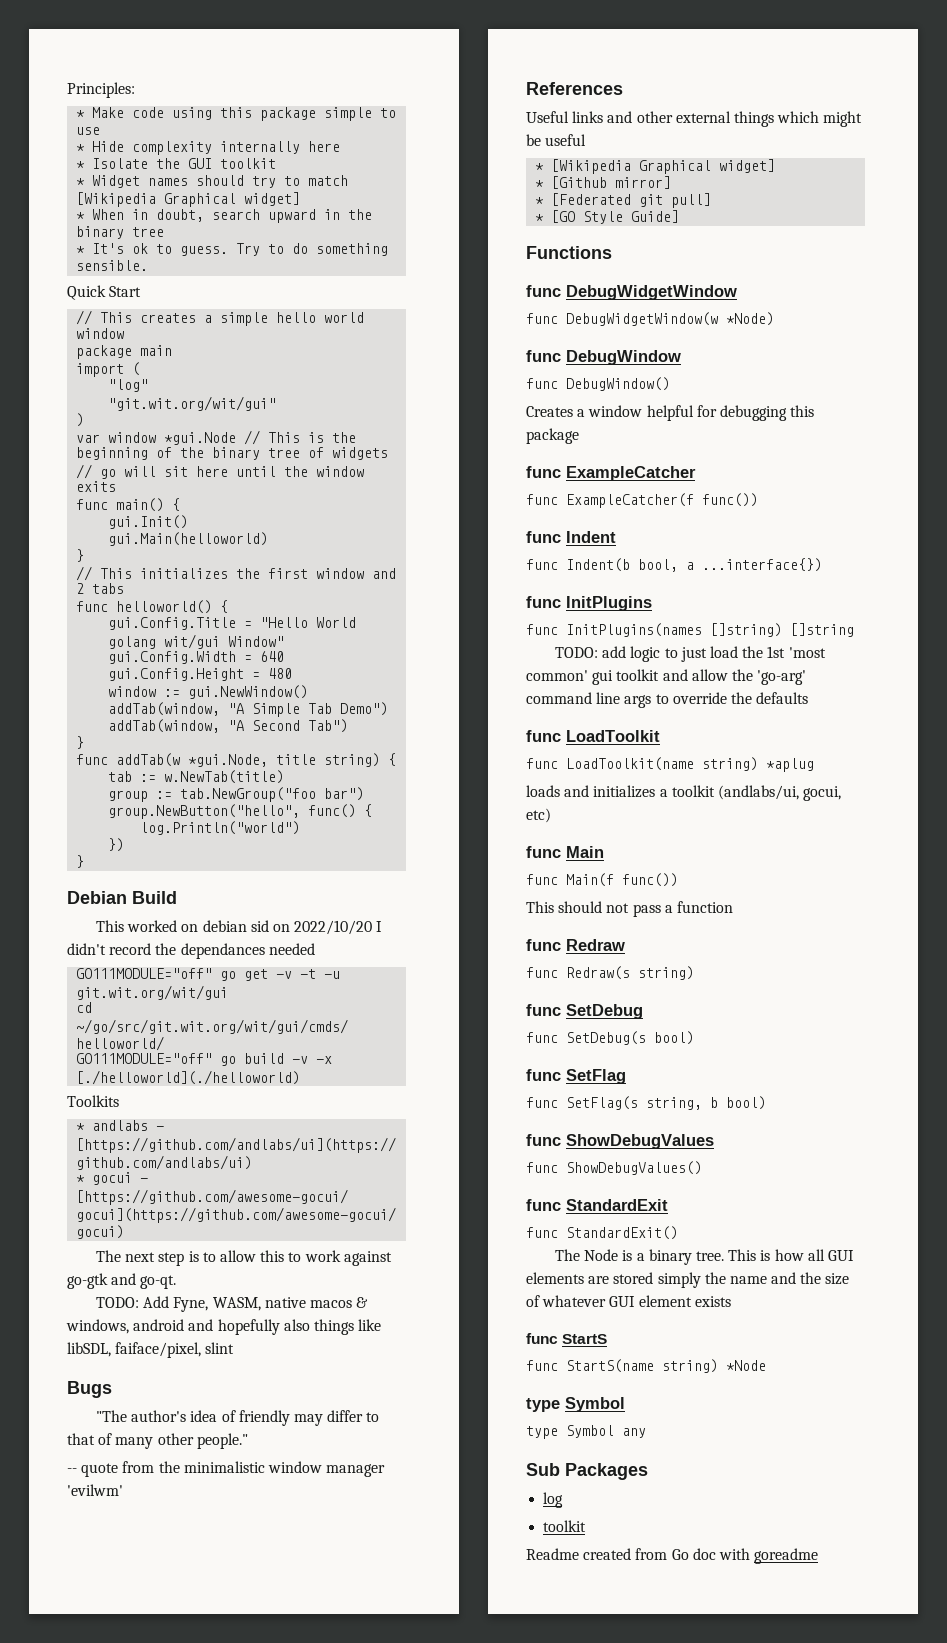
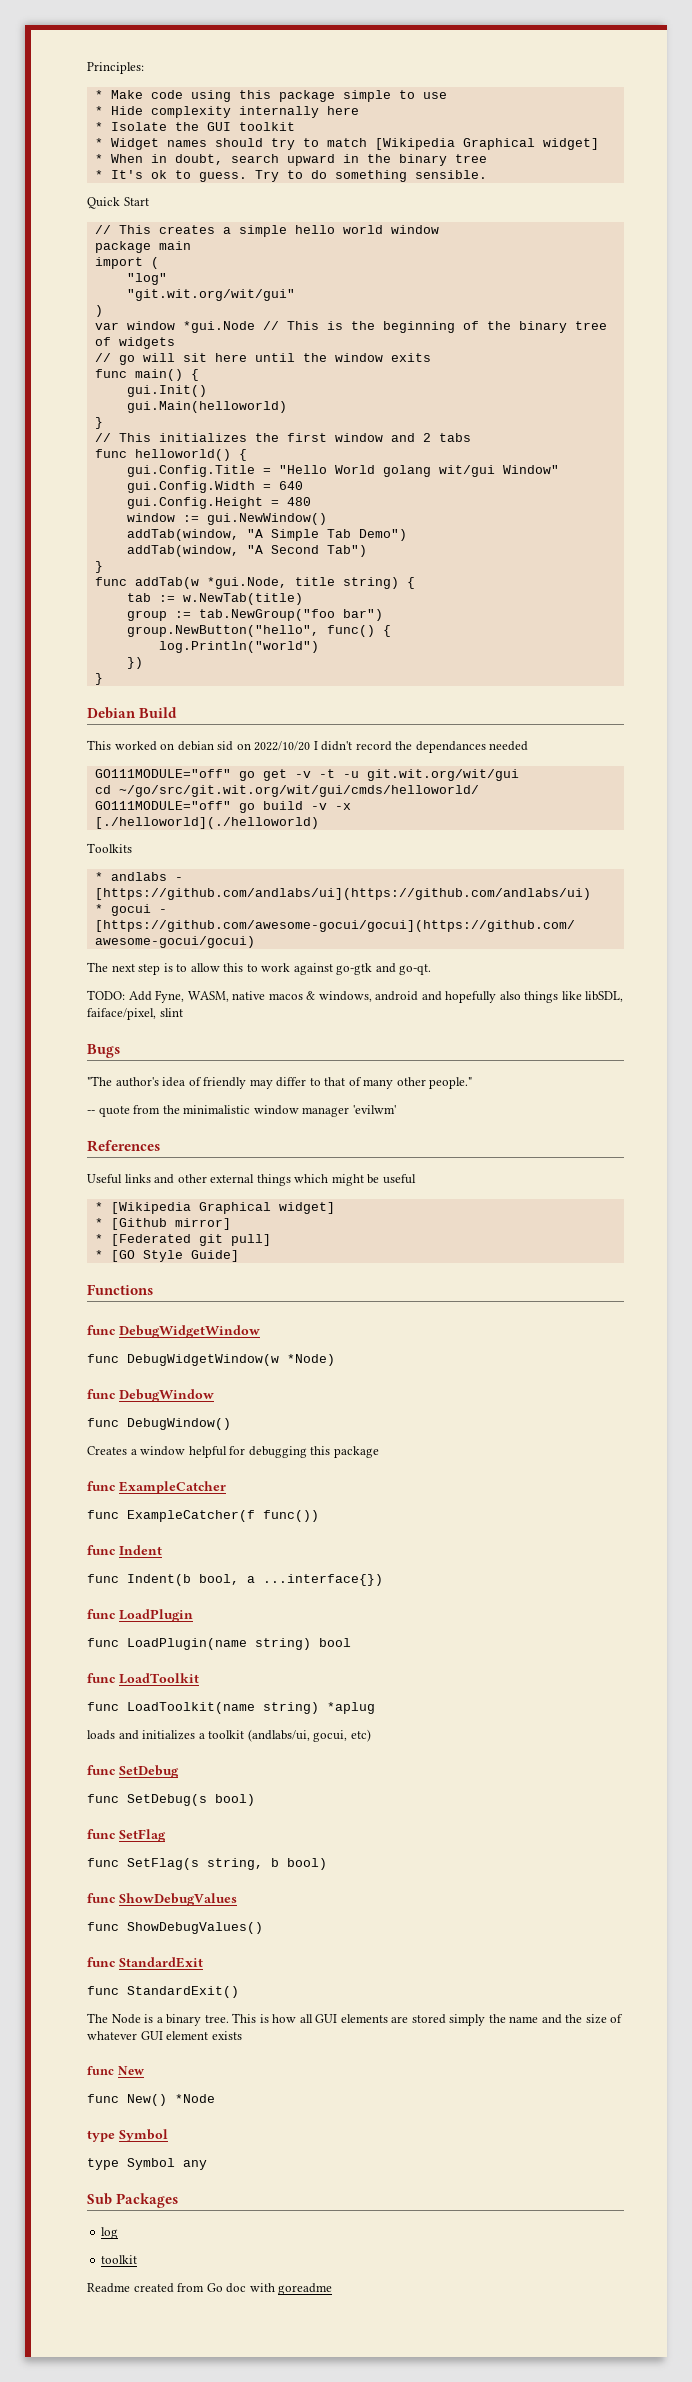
- func InitPlugins
- func InitPlugins(names []string) []string
- TODO: add logic to just load the 1st 'most common' gui toolkit and allow the 'go-arg' command line args to override the defaults
+ func LoadPlugin
+ func LoadPlugin(name string) bool
- func Main
- func Main(f func())
- This should not pass a function
- func Redraw
- func Redraw(s string)
- func StartS
- func StartS(name string) *Node
+ func New
+ func New() *Node

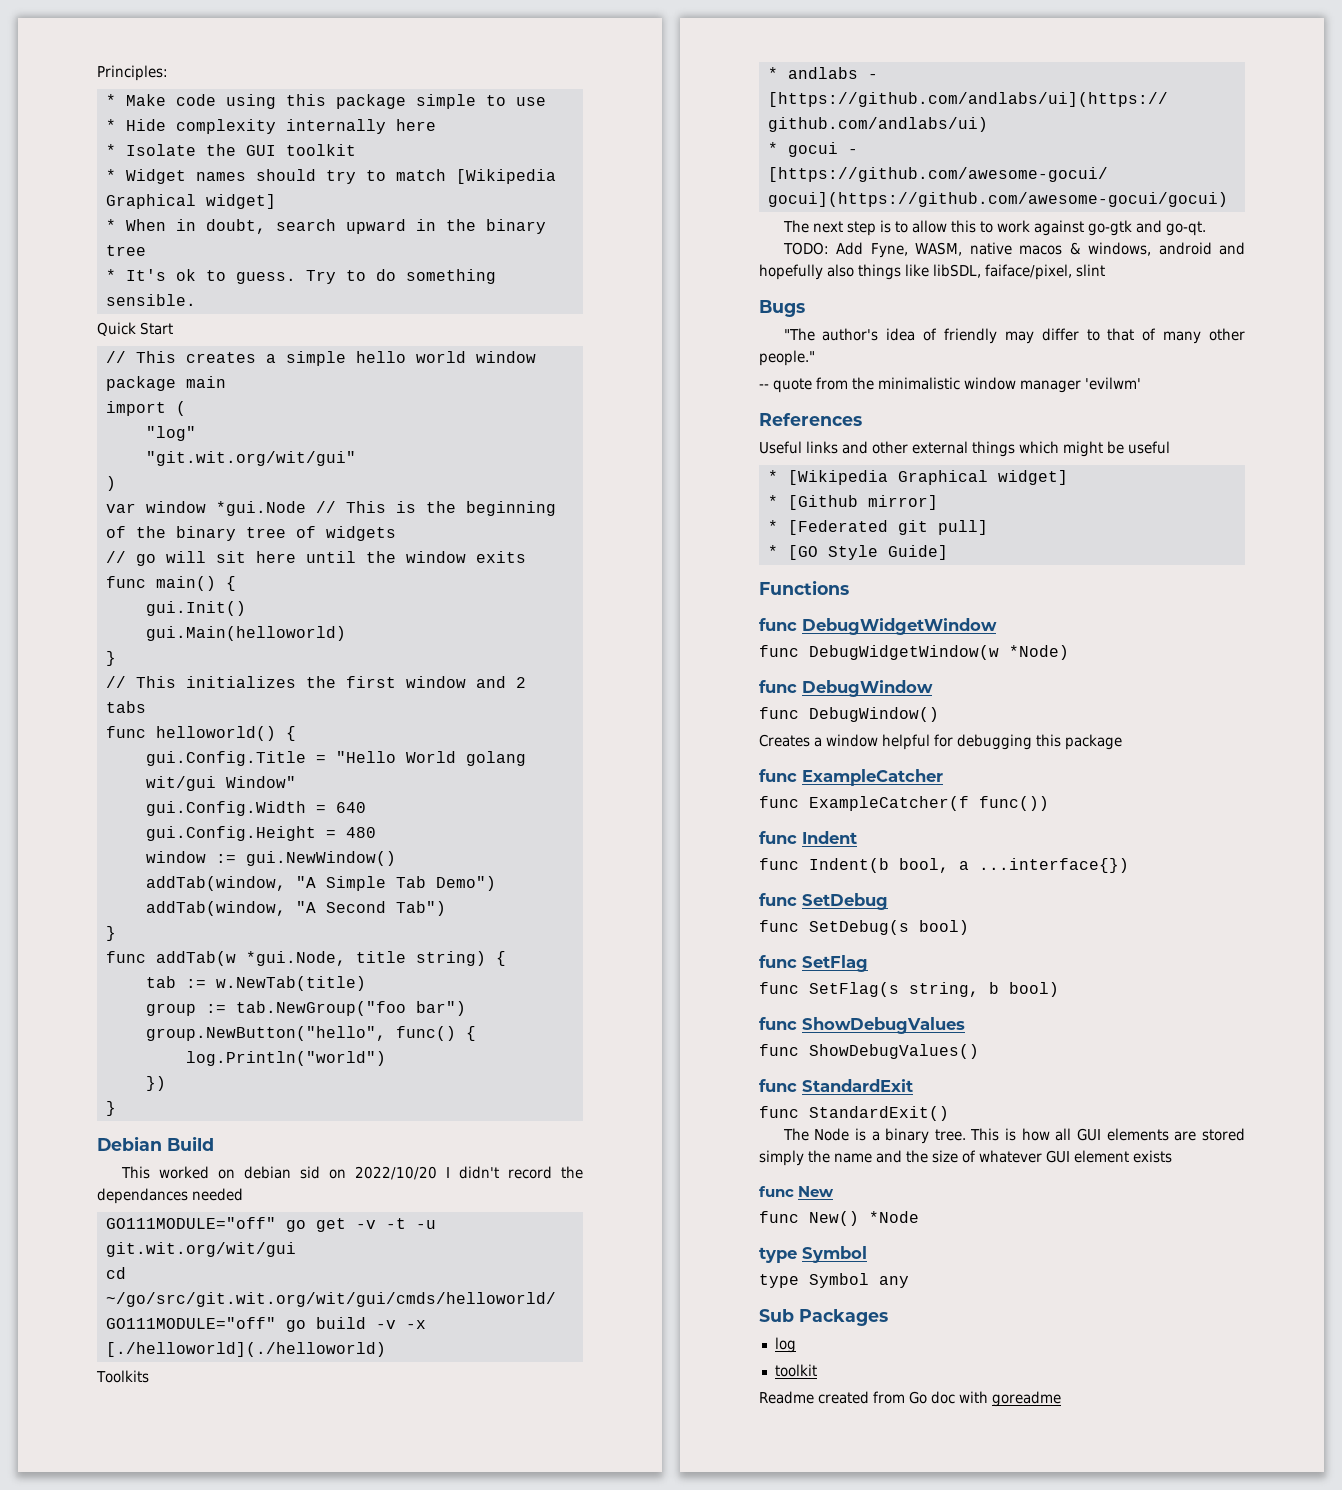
- func LoadPlugin
- func LoadPlugin(name string) bool
- func LoadToolkit
- func LoadToolkit(name string) *aplug
- loads and initializes a toolkit (andlabs/ui, gocui, etc)

